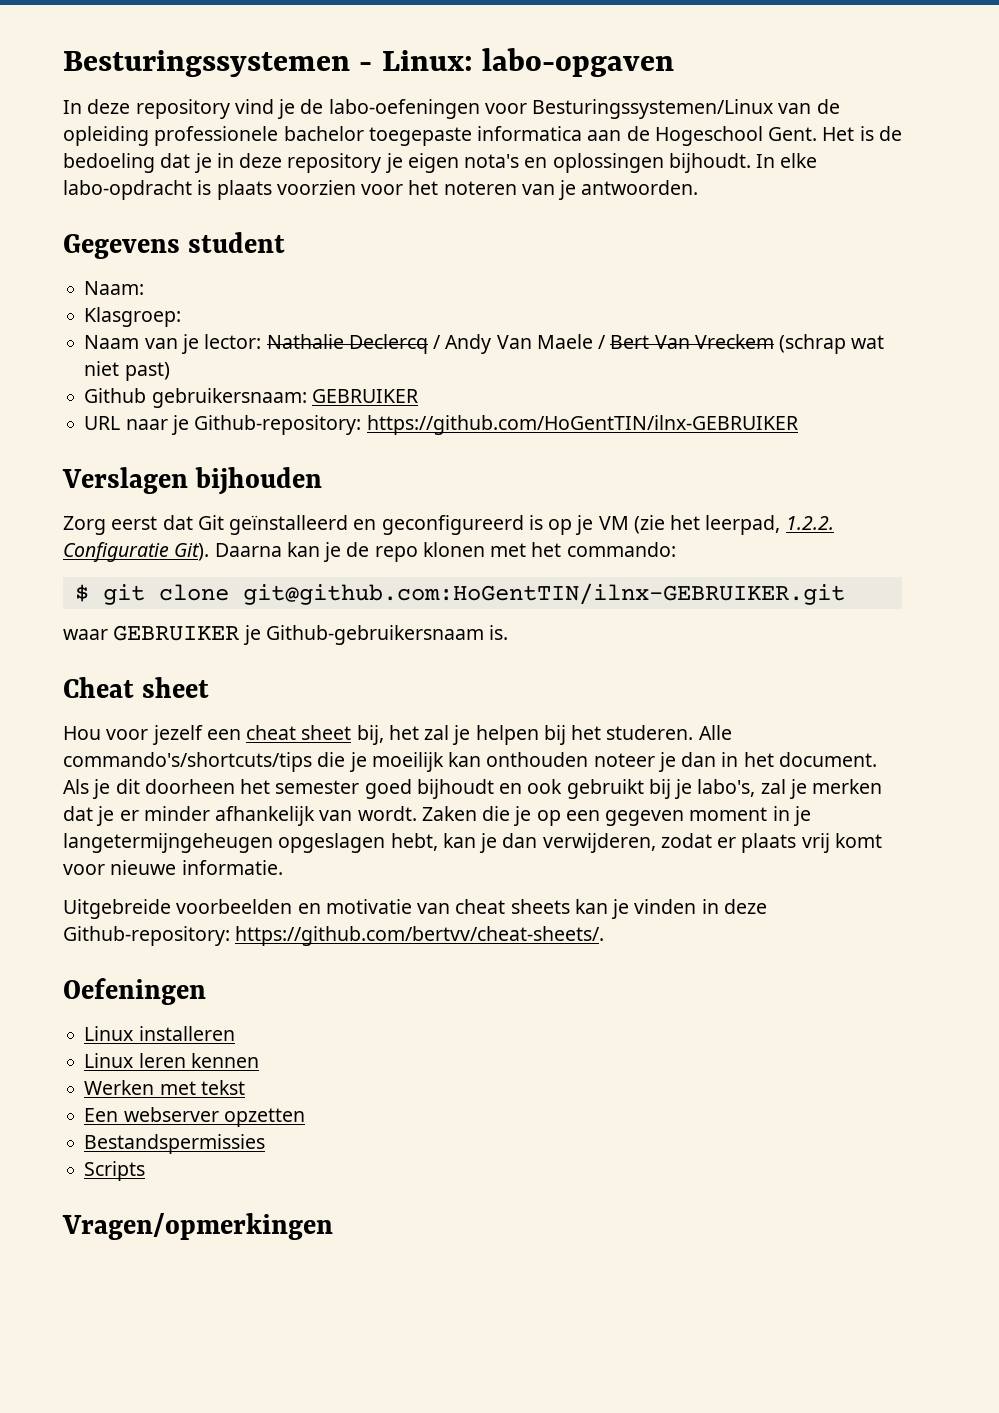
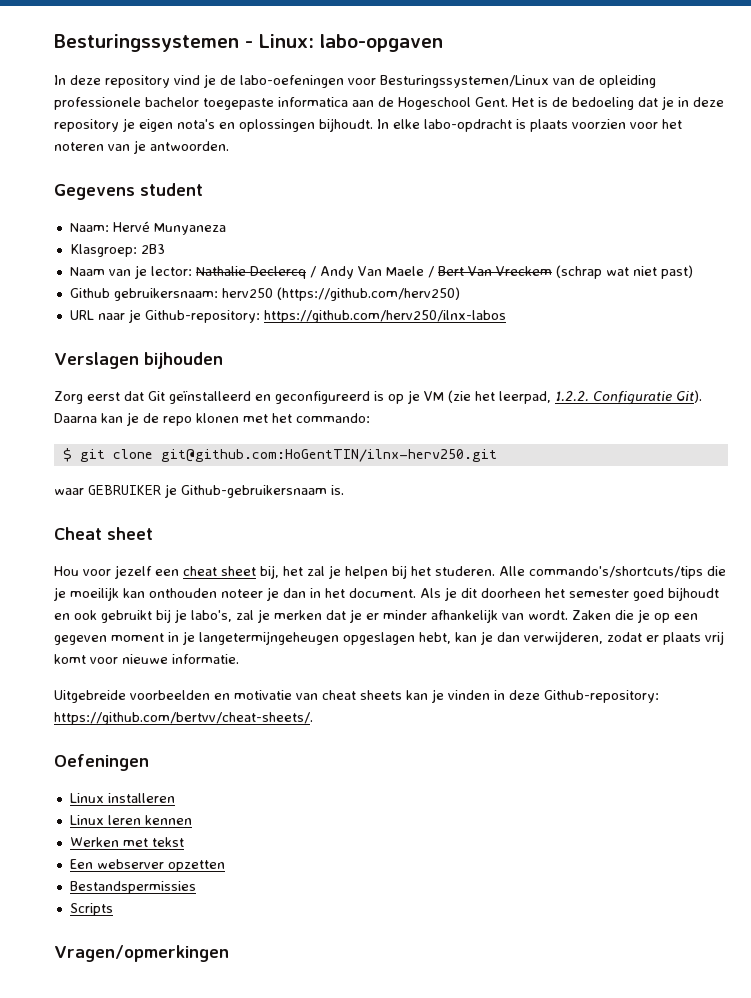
- Naam:
+ Naam: Hervé Munyaneza
- Klasgroep:
+ Klasgroep: 2B3
- Github gebruikersnaam: GEBRUIKER
+ Github gebruikersnaam: herv250 (https://github.com/herv250)
- URL naar je Github-repository: https://github.com/HoGentTIN/ilnx-GEBRUIKER
+ URL naar je Github-repository: https://github.com/herv250/ilnx-labos
- $ git clone git@github.com:HoGentTIN/ilnx-GEBRUIKER.git
+ $ git clone git@github.com:HoGentTIN/ilnx-herv250.git

